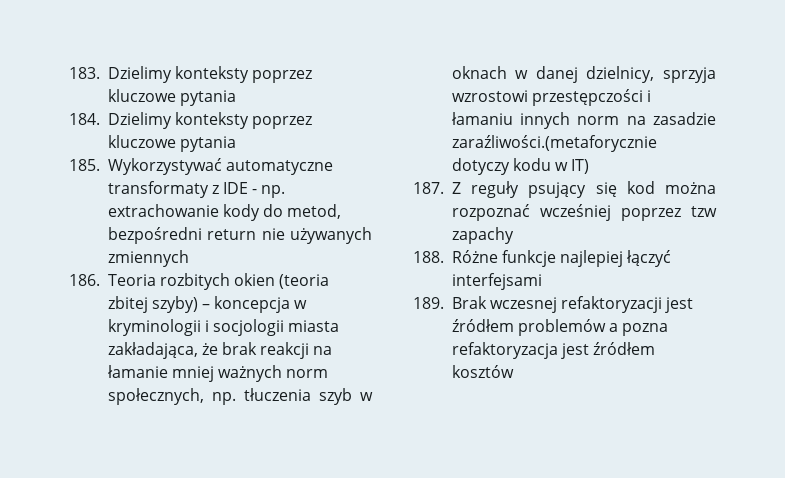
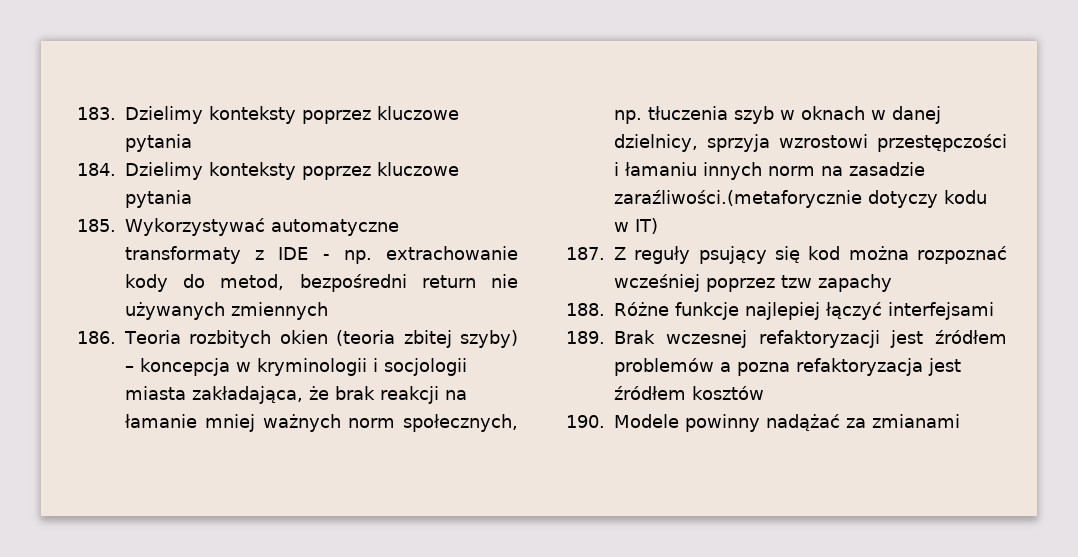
+ 190. Modele powinny nadążać za zmianami

